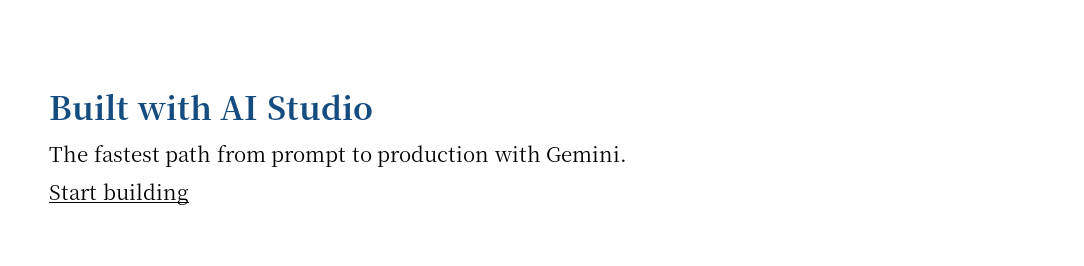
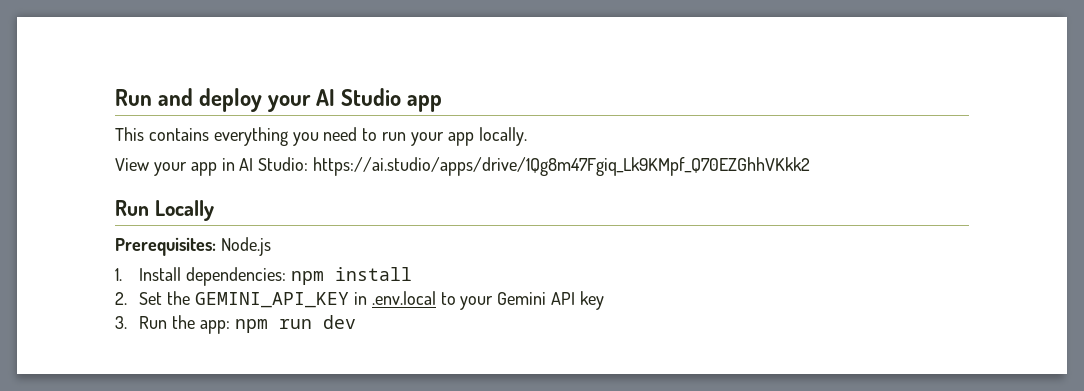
- Built with AI Studio
- The fastest path from prompt to production with Gemini.
- Start building
+ Run and deploy your AI Studio app
+ This contains everything you need to run your app locally.
+ View your app in AI Studio: https://ai.studio/apps/drive/1Qg8m47Fgiq_Lk9KMpf_Q70EZGhhVKkk2
+ Run Locally
+ Prerequisites: Node.js
+ 1. Install dependencies: npm install
+ 2. Set the GEMINI_API_KEY in .env.local to your Gemini API key
+ 3. Run the app: npm run dev

